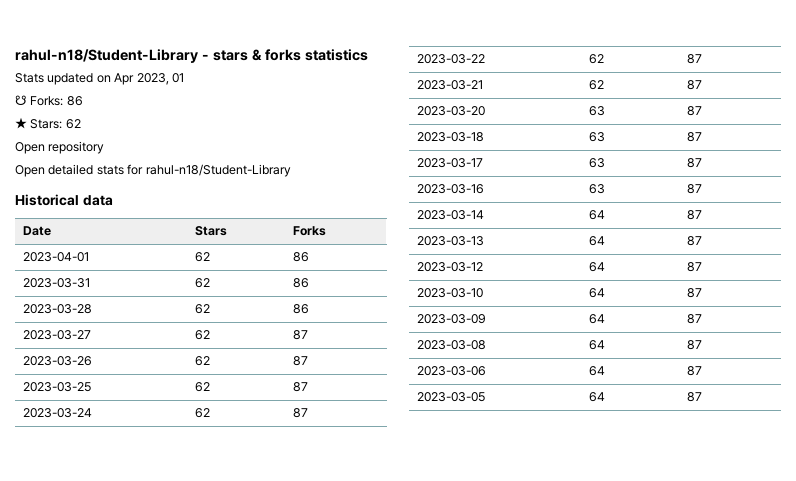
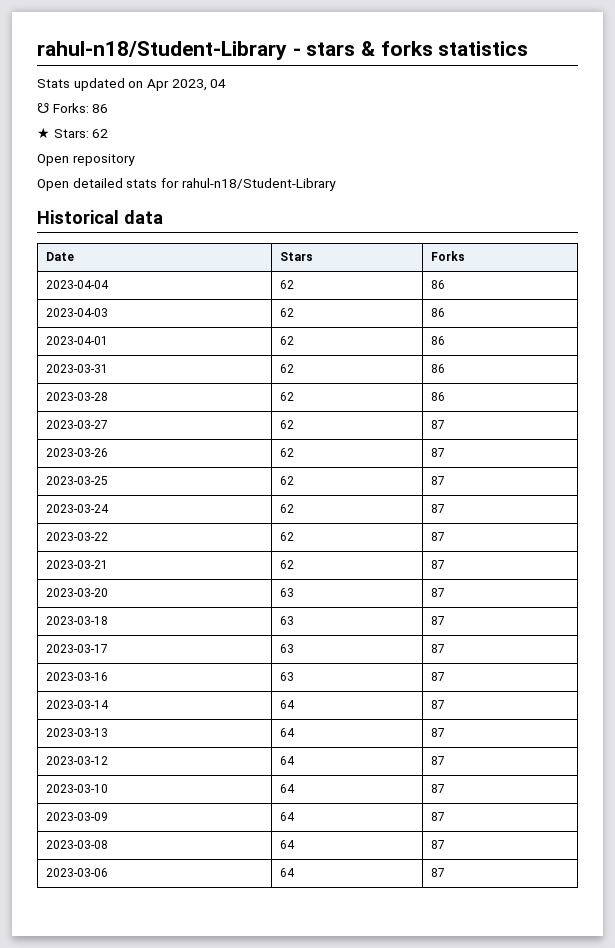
- Stats updated on Apr 2023, 01
+ Stats updated on Apr 2023, 04
+ 2023-04-04 | 62 | 86
+ 2023-04-03 | 62 | 86
- 2023-03-05 | 64 | 87

